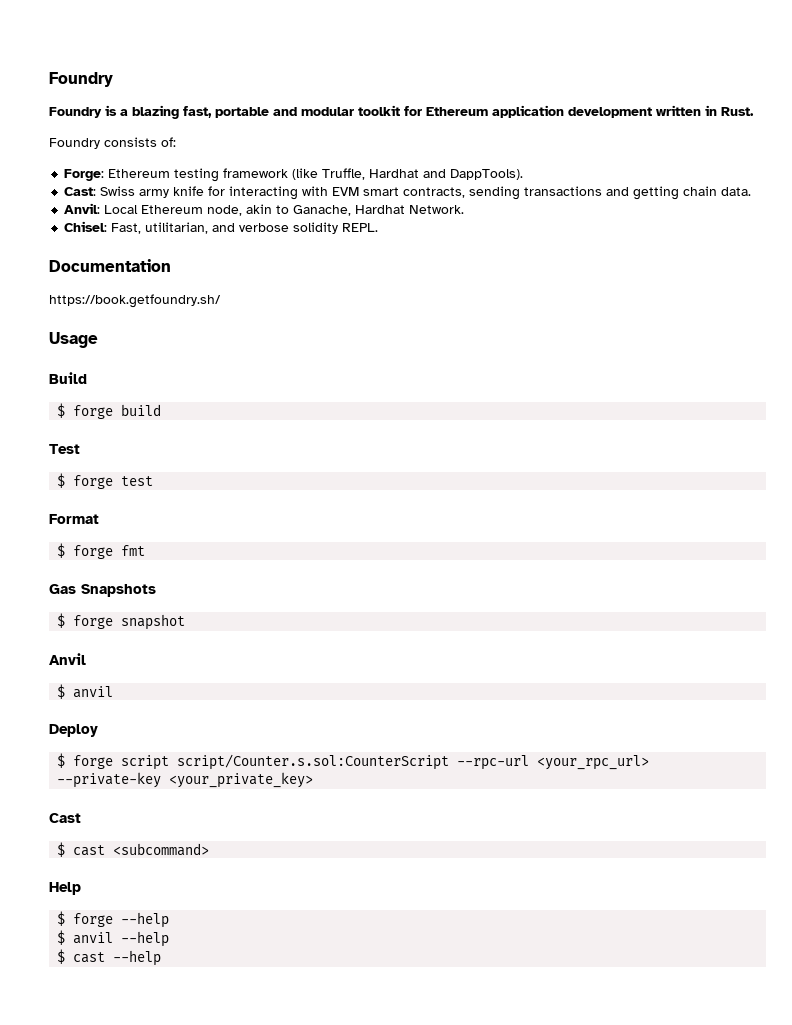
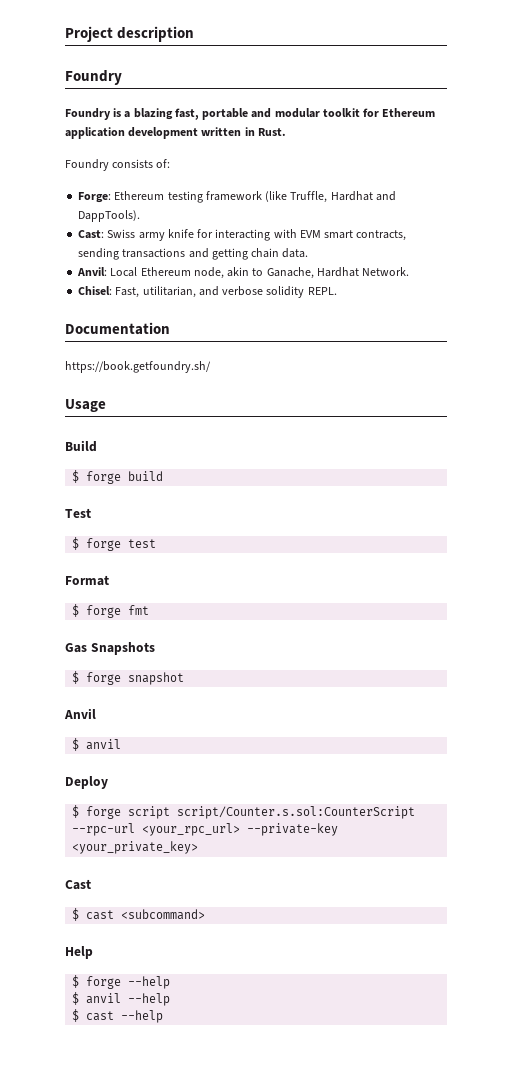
+ Project description

